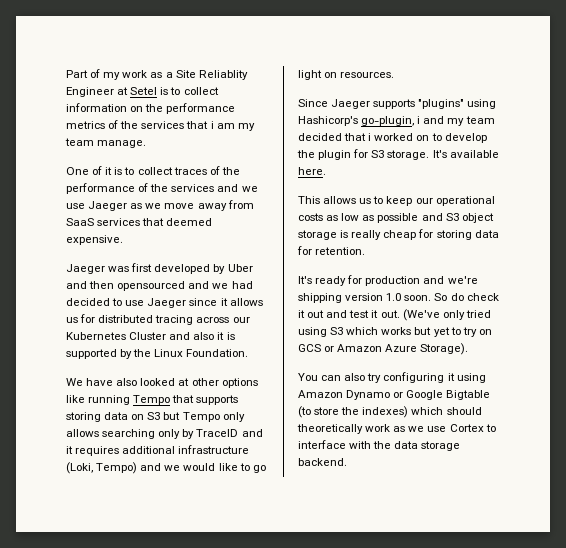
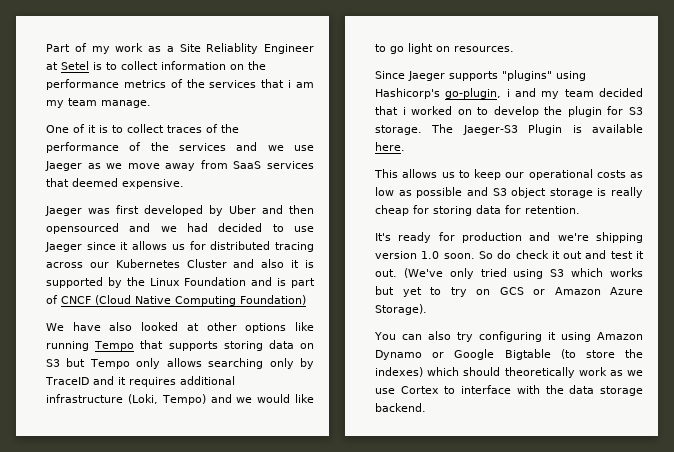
- Jaeger was first developed by Uber and then opensourced and we had decided to use Jaeger since it allows us for distributed tracing across our Kubernetes Cluster and also it is supported by the Linux Foundation.
+ Jaeger was first developed by Uber and then opensourced and we had decided to use Jaeger since it allows us for distributed tracing across our Kubernetes Cluster and also it is supported by the Linux Foundation and is part of CNCF (Cloud Native Computing Foundation)
- It's available here.
+ The Jaeger-S3 Plugin is available here.

